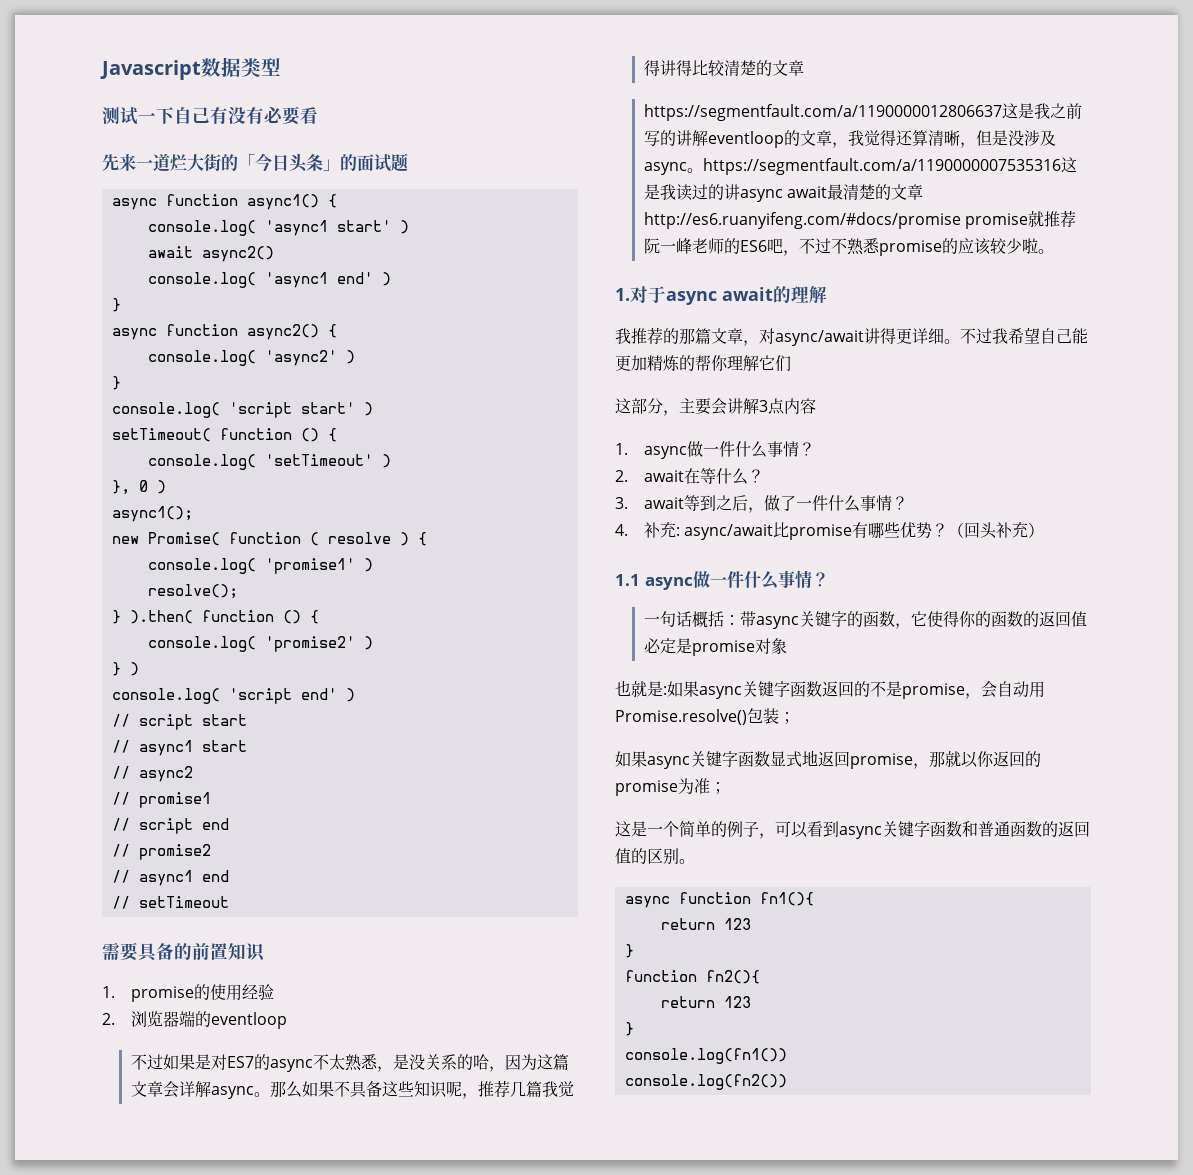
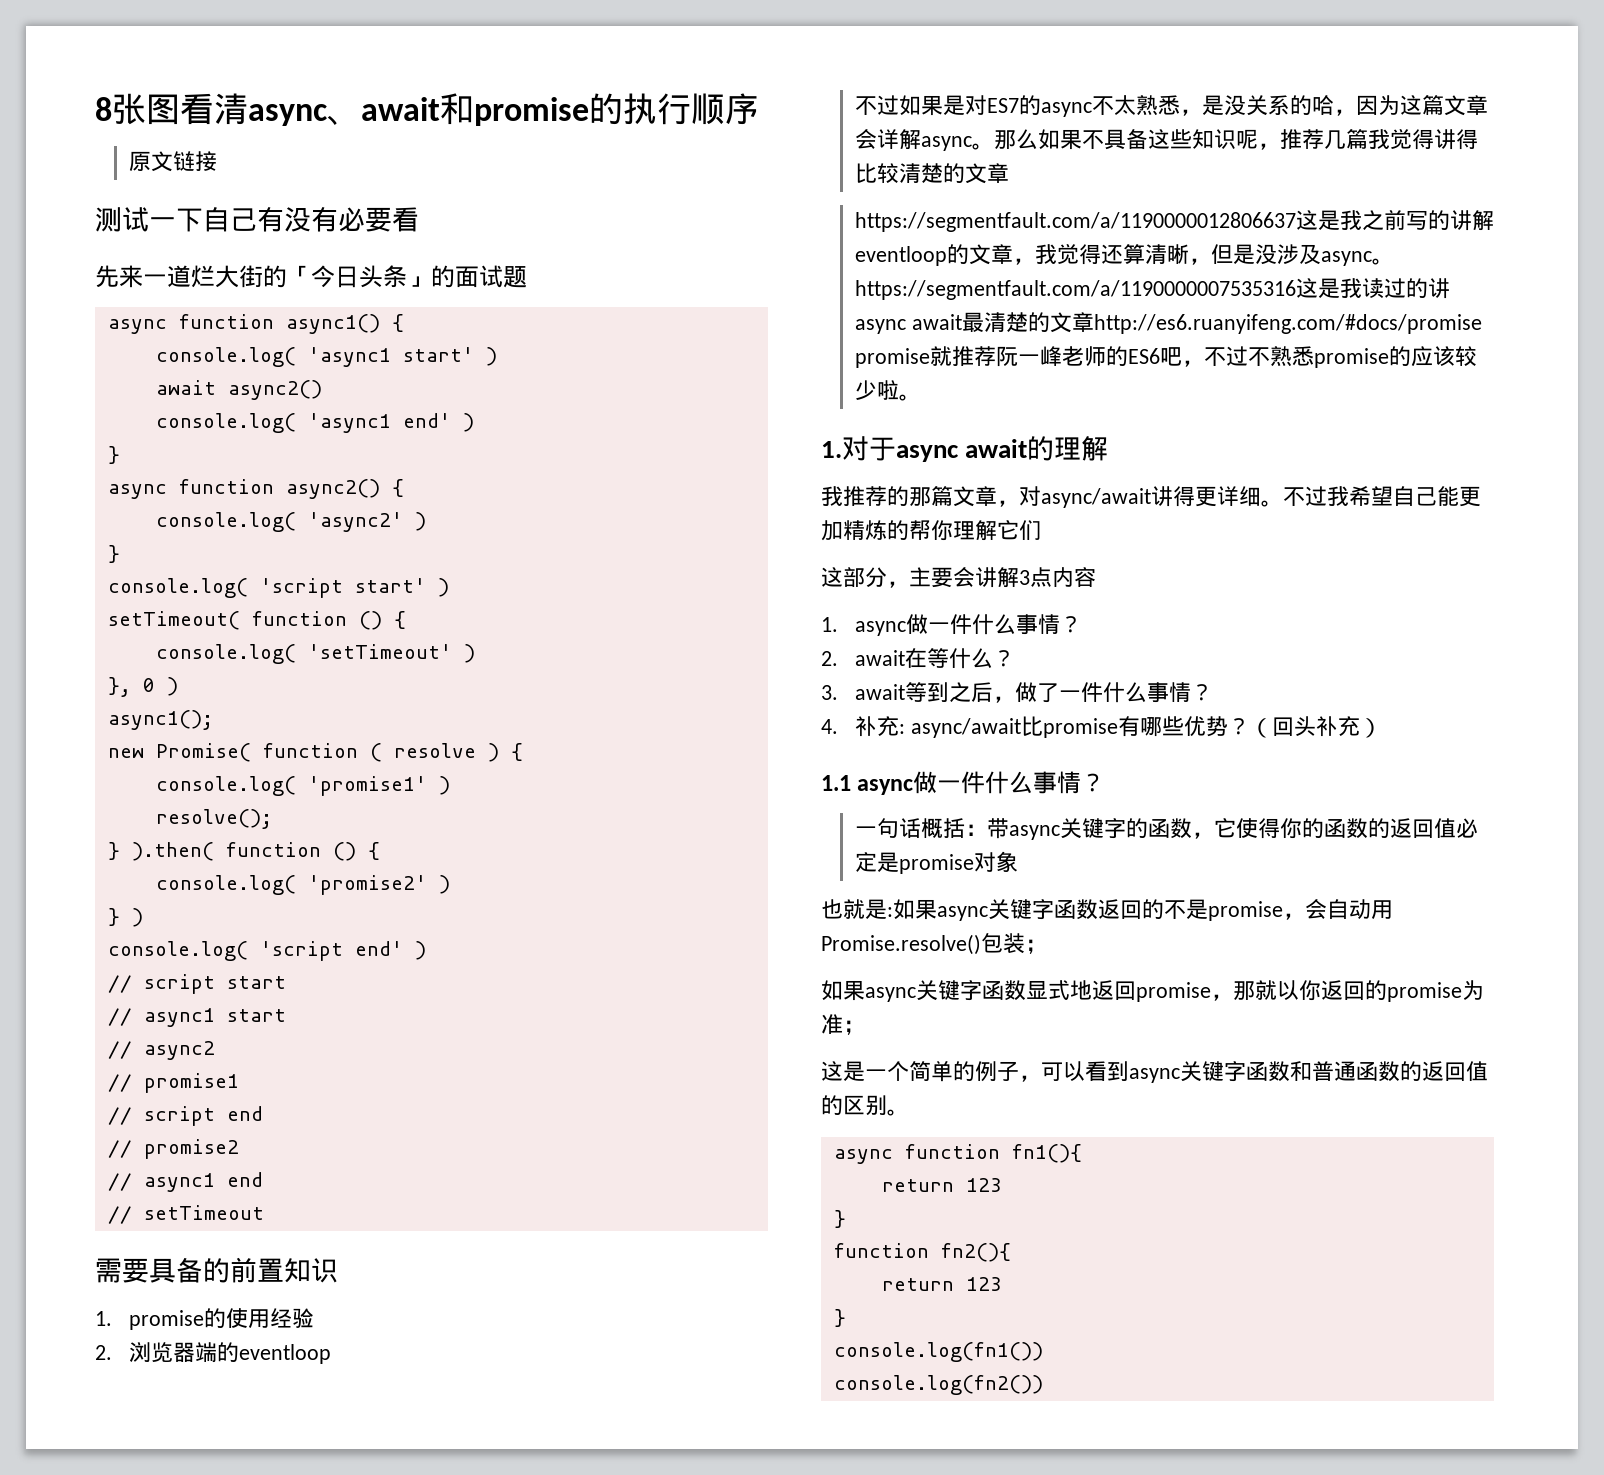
- Javascript数据类型
+ 8张图看清async、await和promise的执行顺序
+ 原文链接

